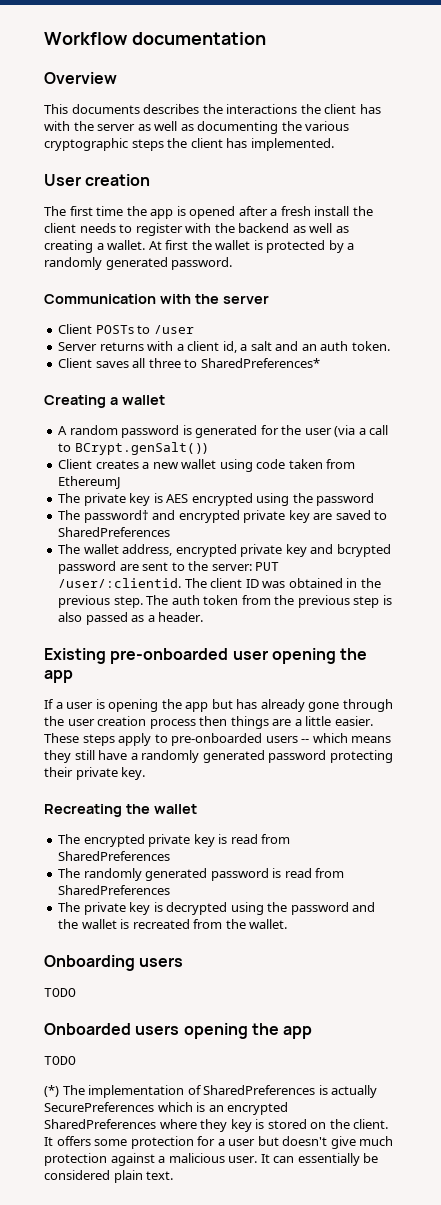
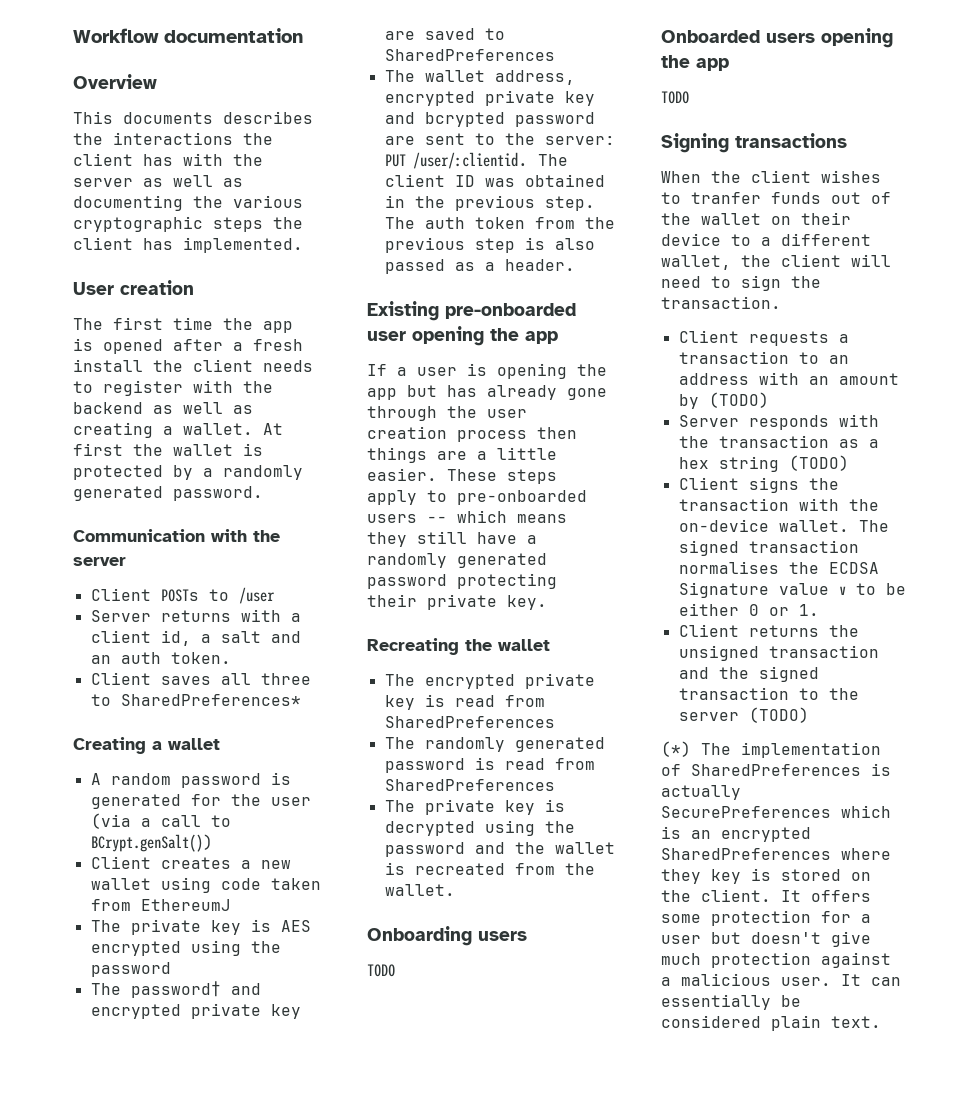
+ Signing transactions
+ When the client wishes to tranfer funds out of the wallet on their device to a different wallet, the client will need to sign the transaction.
+ Client requests a transaction to an address with an amount by (TODO)
+ Server responds with the transaction as a hex string (TODO)
+ Client signs the transaction with the on-device wallet. The signed transaction normalises the ECDSA Signature value v to be either 0 or 1.
+ Client returns the unsigned transaction and the signed transaction to the server (TODO)

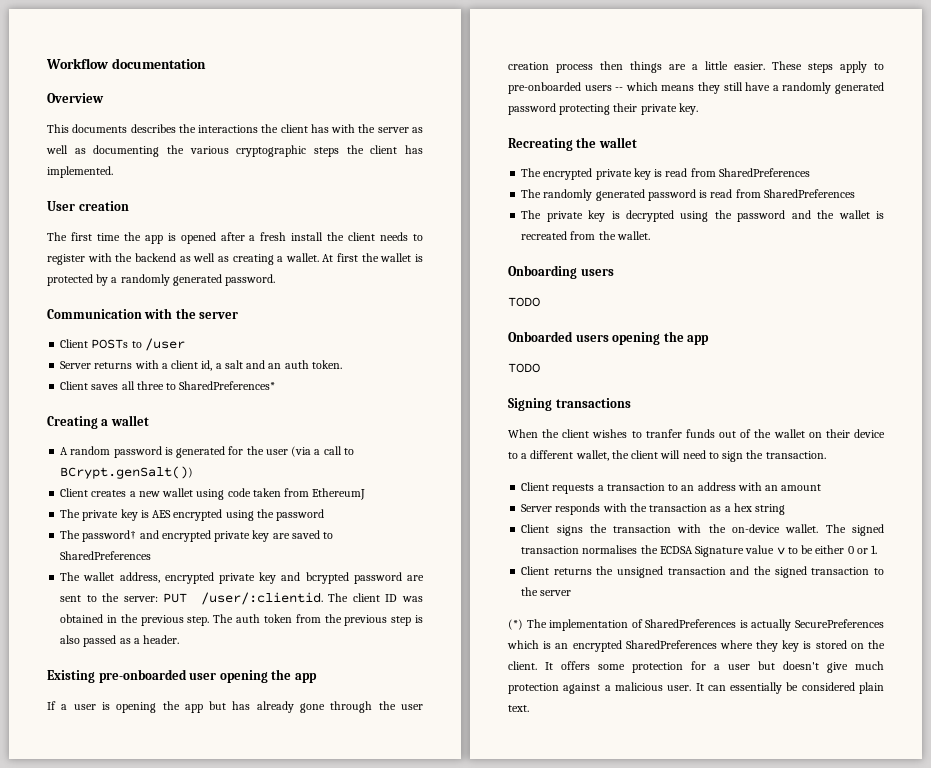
- Client requests a transaction to an address with an amount by (TODO)
+ Client requests a transaction to an address with an amount
- Server responds with the transaction as a hex string (TODO)
+ Server responds with the transaction as a hex string
- Client returns the unsigned transaction and the signed transaction to the server (TODO)
+ Client returns the unsigned transaction and the signed transaction to the server

